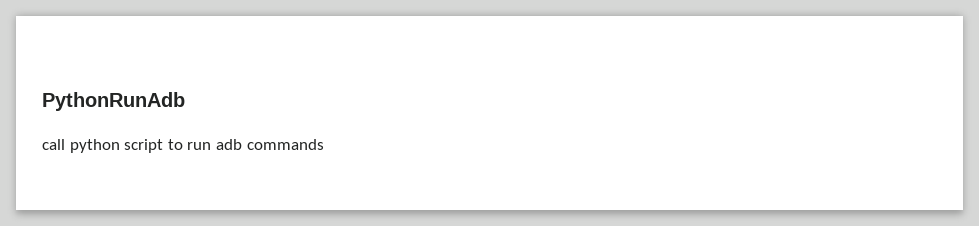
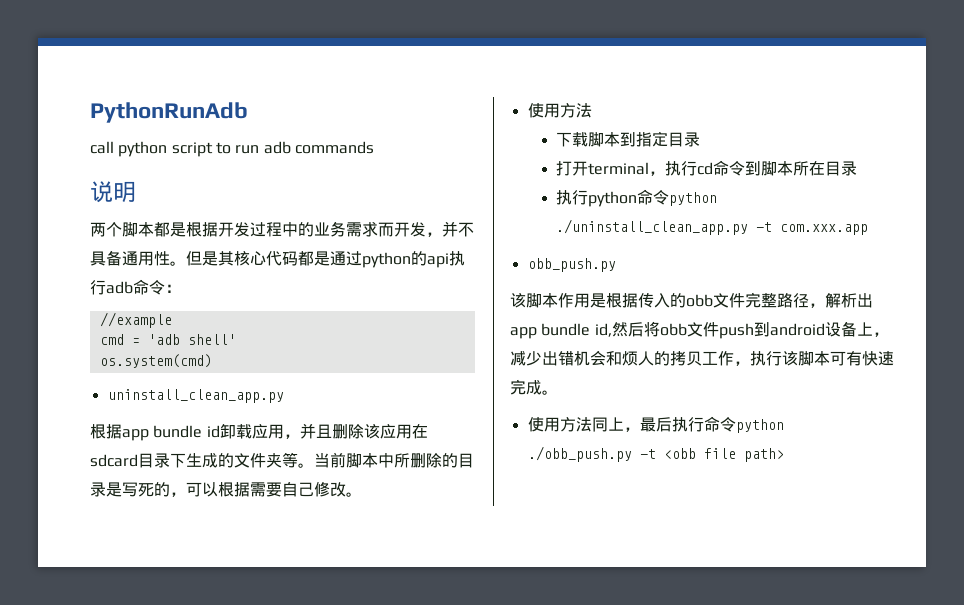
+ 说明
+ 两个脚本都是根据开发过程中的业务需求而开发，并不具备通用性。但是其核心代码都是通过python的api执行adb命令：
+ //example
+ cmd = 'adb shell'
+ os.system(cmd)
+ uninstall_clean_app.py
+ 根据app bundle id卸载应用，并且删除该应用在sdcard目录下生成的文件夹等。当前脚本中所删除的目录是写死的，可以根据需要自己修改。
+ 使用方法
+ 下载脚本到指定目录
+ 打开terminal，执行cd命令到脚本所在目录
+ 执行python命令python ./uninstall_clean_app.py -t com.xxx.app
+ obb_push.py
+ 该脚本作用是根据传入的obb文件完整路径，解析出app bundle id,然后将obb文件push到android设备上，减少出错机会和烦人的拷贝工作，执行该脚本可有快速完成。
+ 使用方法同上，最后执行命令python ./obb_push.py -t <obb file path>

